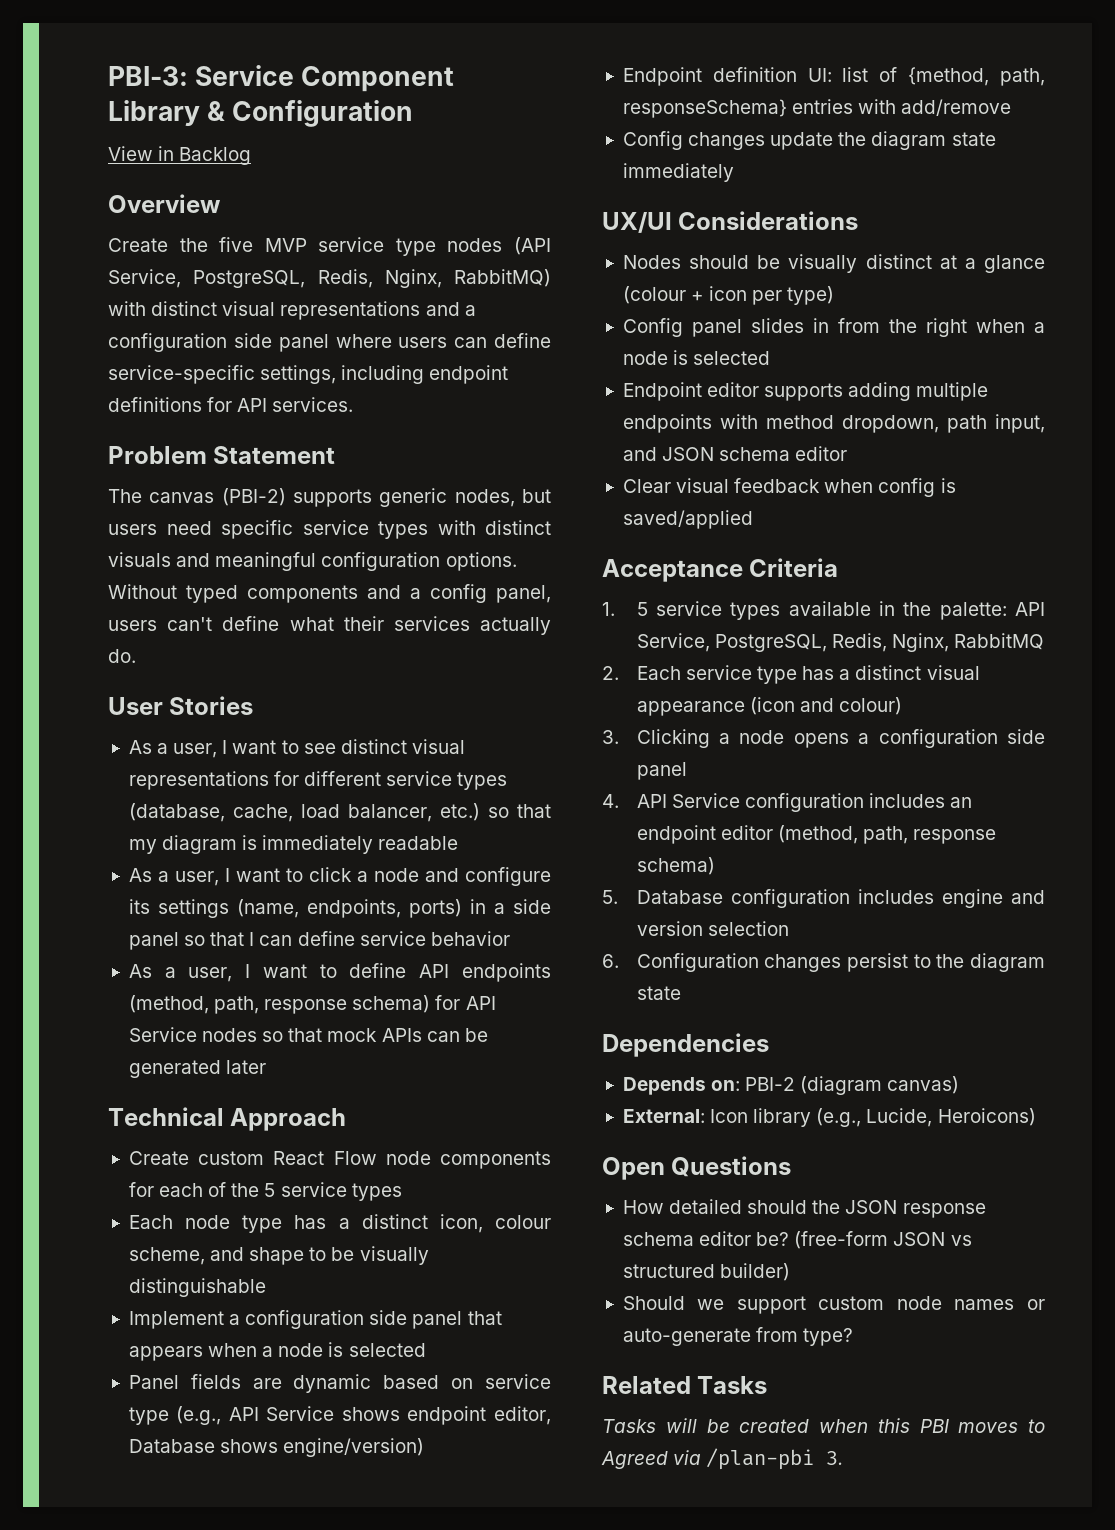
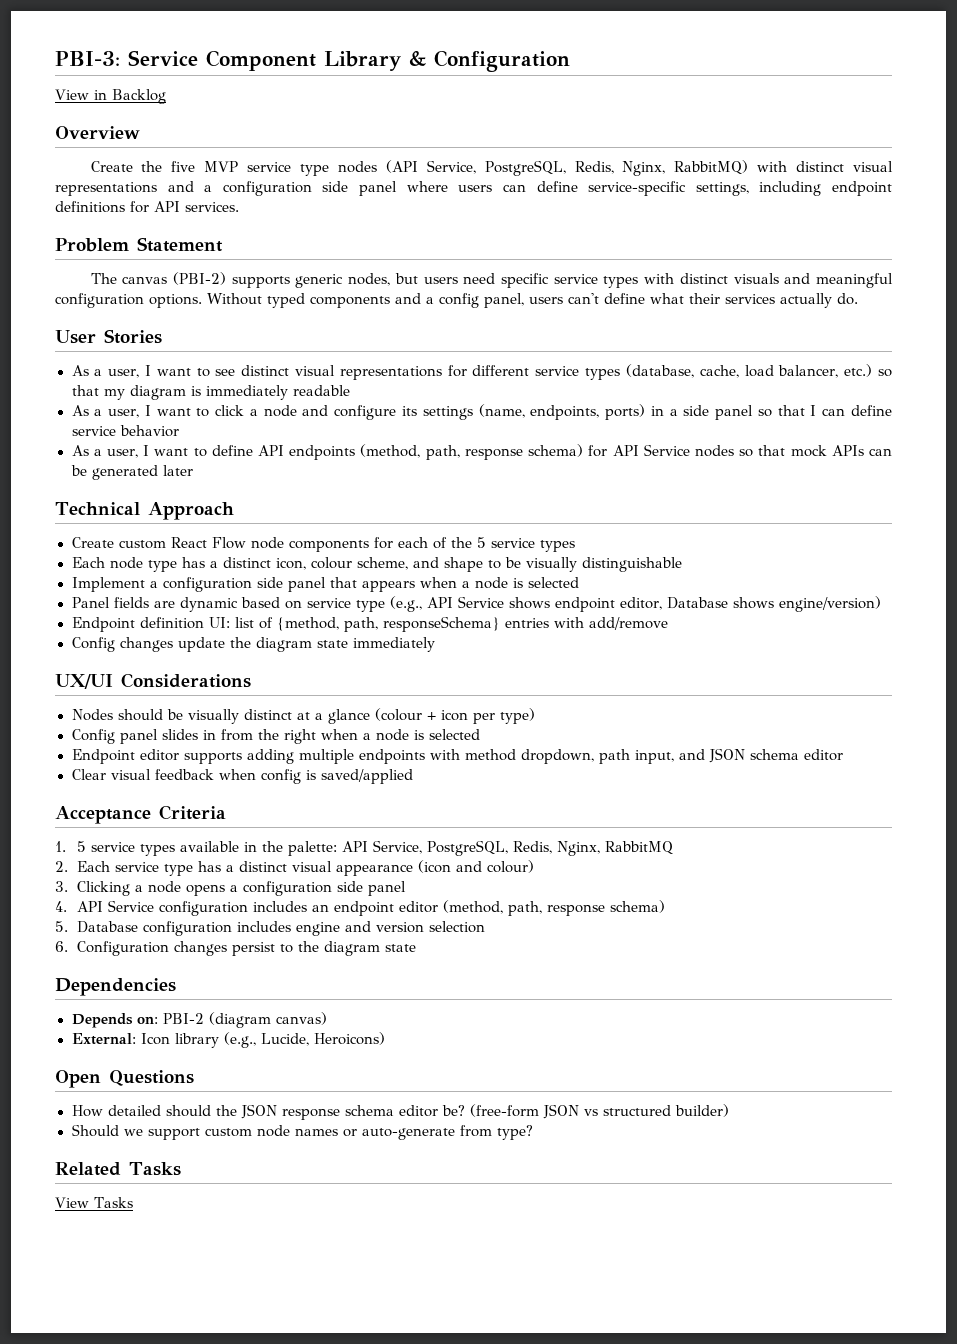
- Tasks will be created when this PBI moves to Agreed via /plan-pbi 3.
+ View Tasks

